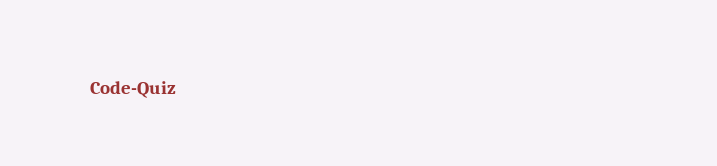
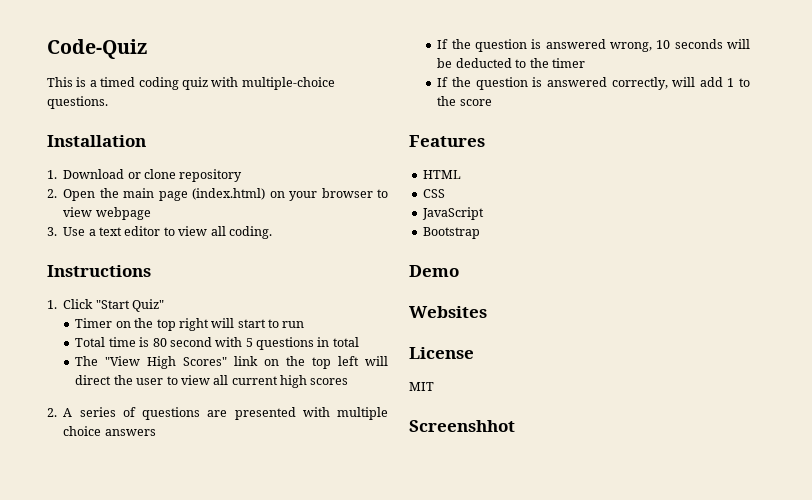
+ This is a timed coding quiz with multiple-choice questions.
+ Installation
+ 1. Download or clone repository
+ 2. Open the main page (index.html) on your browser to view webpage
+ 3. Use a text editor to view all coding.
+ Instructions
+ 1. Click "Start Quiz"
+ Timer on the top right will start to run
+ Total time is 80 second with 5 questions in total
+ The "View High Scores" link on the top left will direct the user to view all current high scores
+ 2. A series of questions are presented with multiple choice answers
+ If the question is answered wrong, 10 seconds will be deducted to the timer
+ If the question is answered correctly, will add 1 to the score
+ Features
+ HTML
+ CSS
+ JavaScript
+ Bootstrap
+ Demo
+ Websites
+ License
+ MIT
+ Screenshhot

